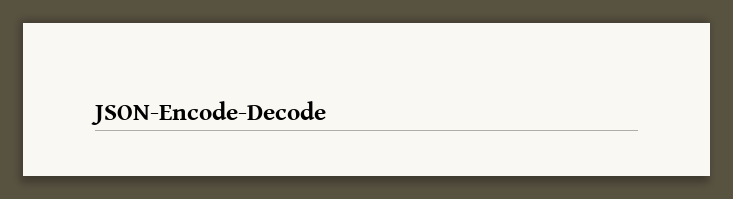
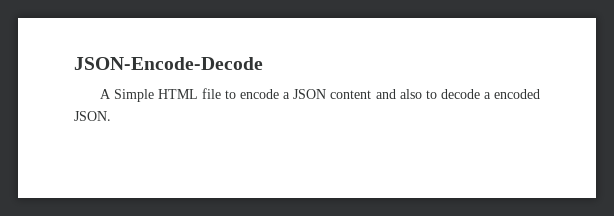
+ A Simple HTML file to encode a JSON content and also to decode a encoded JSON.

